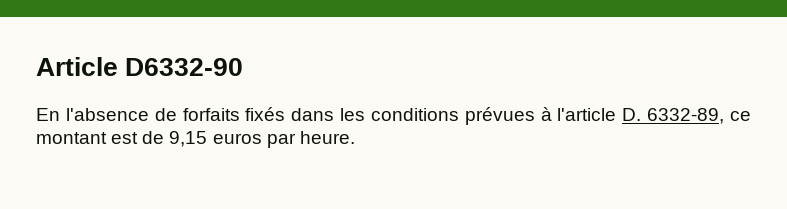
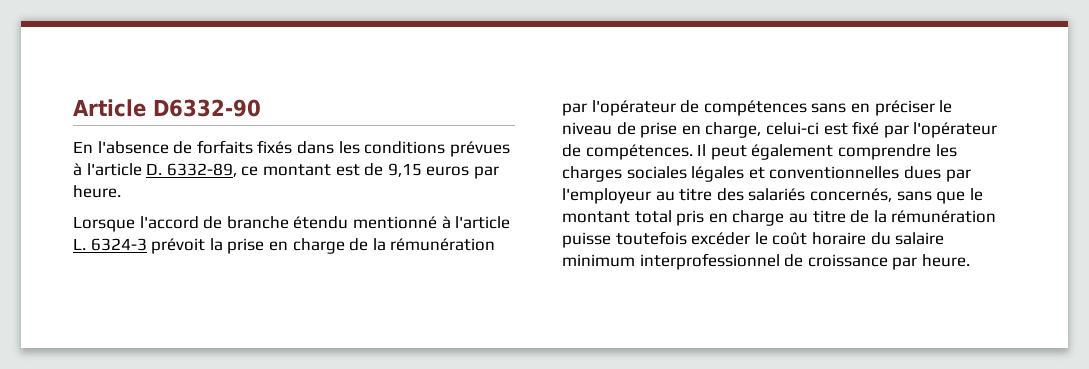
+ Lorsque l'accord de branche étendu mentionné à l'article L. 6324-3 prévoit la prise en charge de la rémunération par l'opérateur de compétences sans en préciser le niveau de prise en charge, celui-ci est fixé par l'opérateur de compétences. Il peut également comprendre les charges sociales légales et conventionnelles dues par l'employeur au titre des salariés concernés, sans que le montant total pris en charge au titre de la rémunération puisse toutefois excéder le coût horaire du salaire minimum interprofessionnel de croissance par heure.

